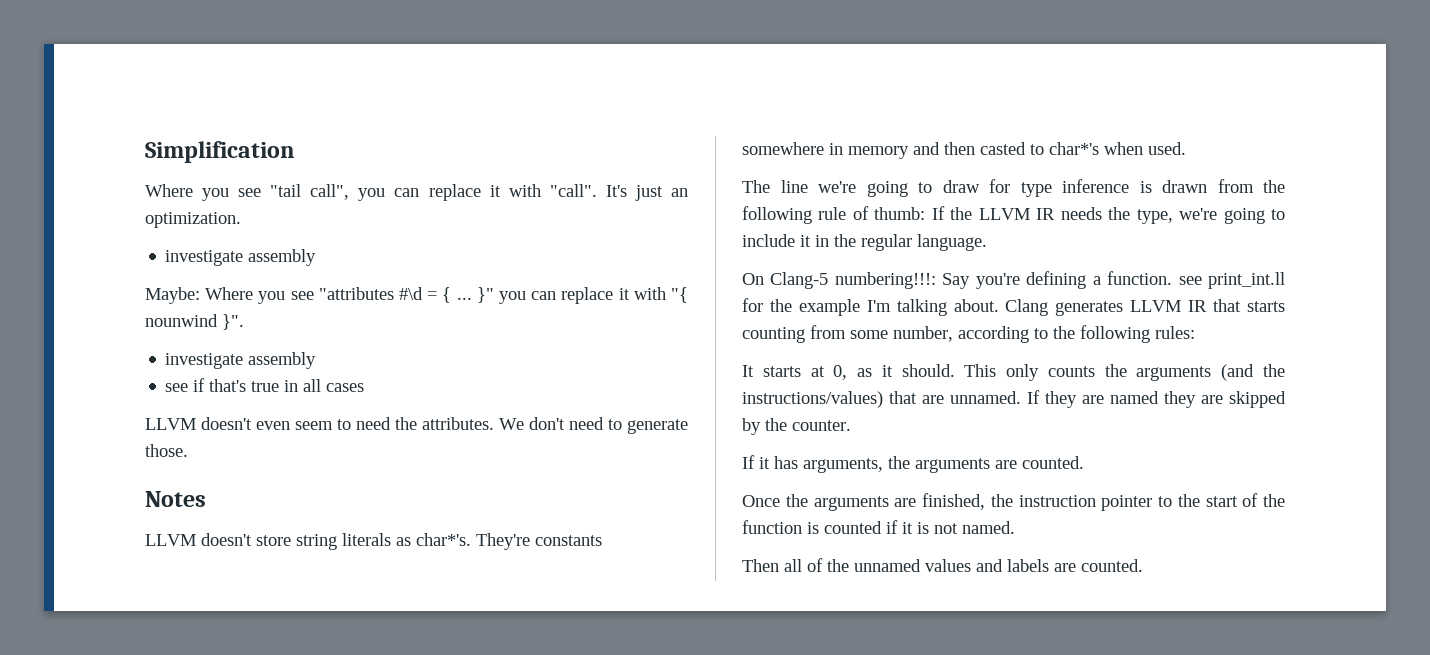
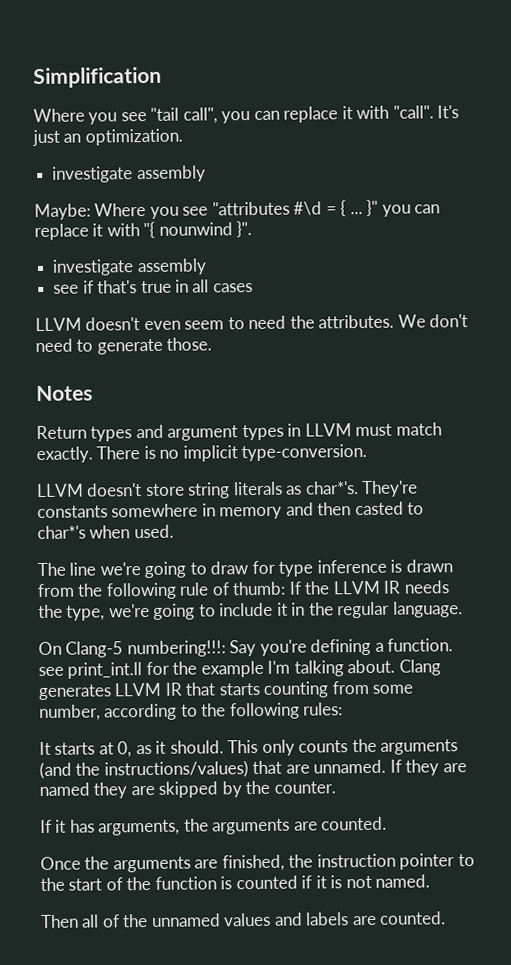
+ Return types and argument types in LLVM must match exactly. There is no implicit type-conversion.

